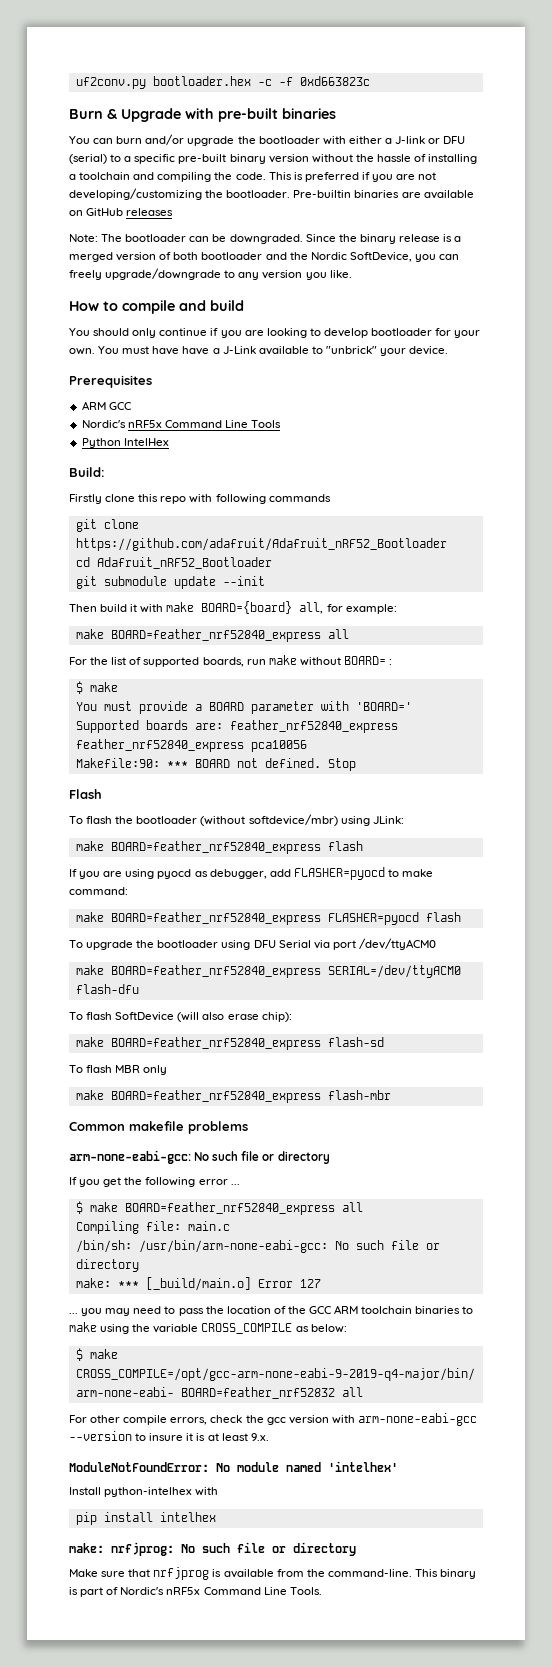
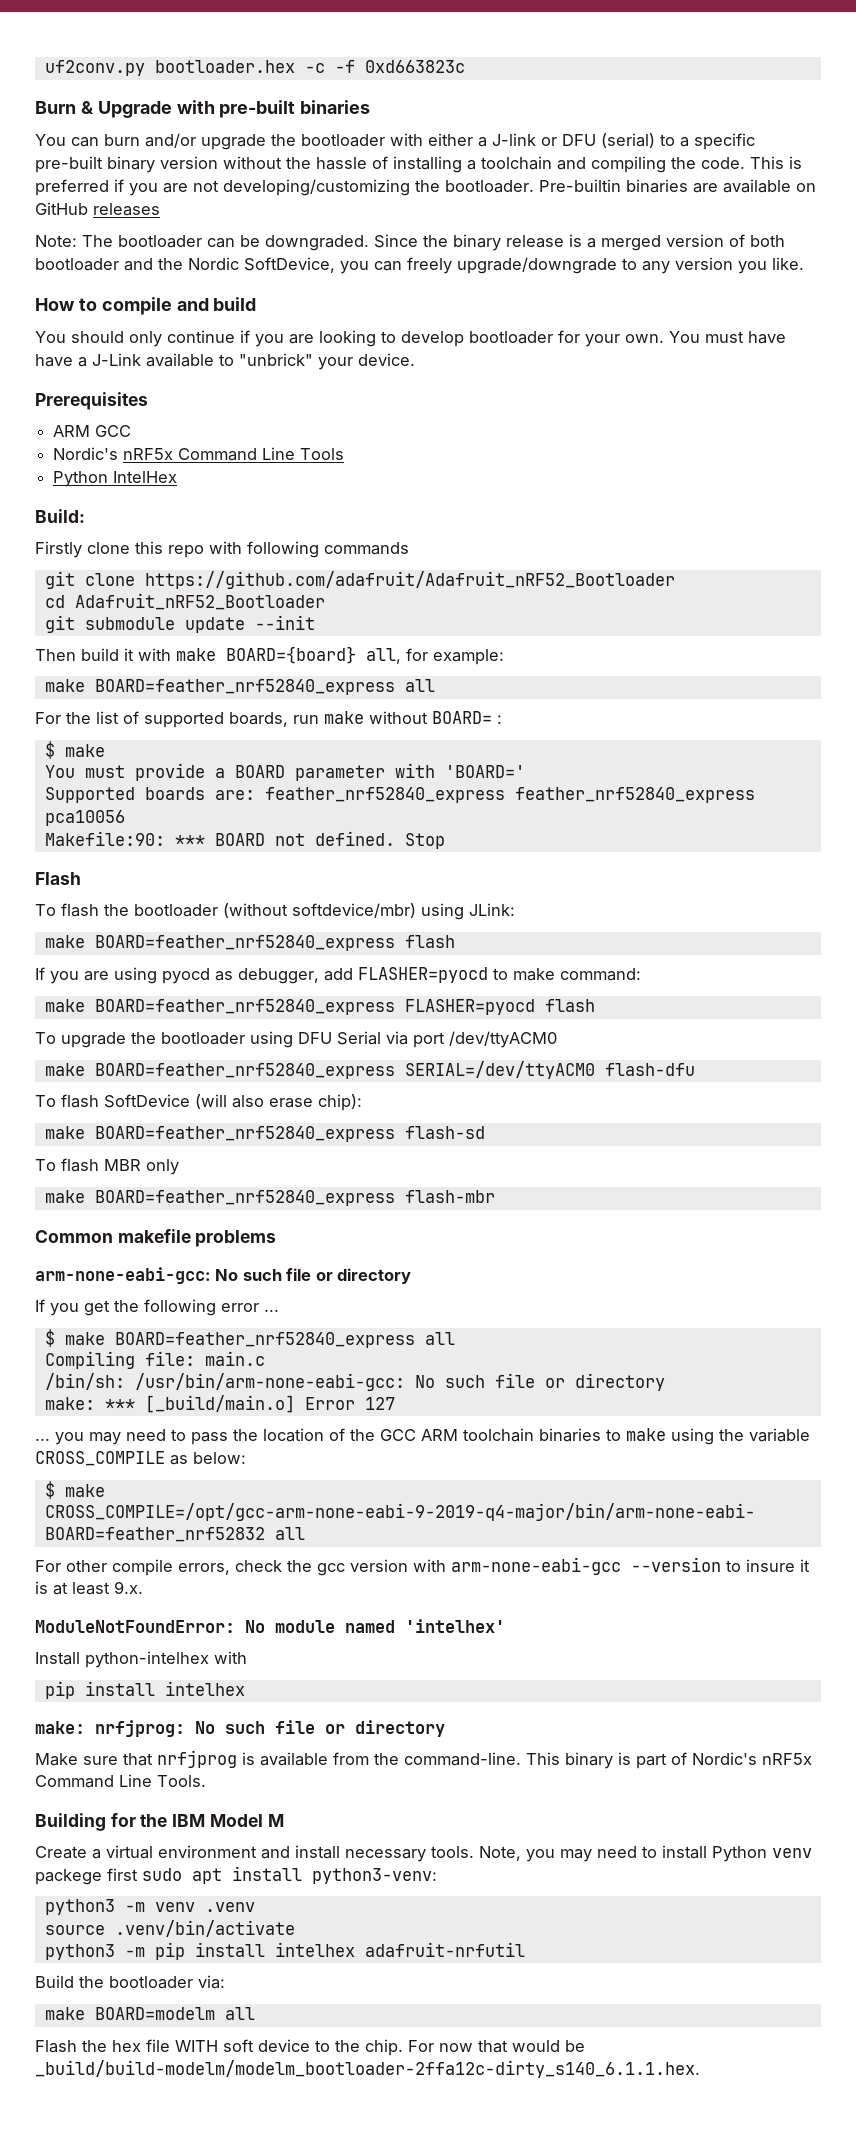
+ Building for the IBM Model M
+ Create a virtual environment and install necessary tools. Note, you may need to install Python venv packege first sudo apt install python3-venv:
+ python3 -m venv .venv
+ source .venv/bin/activate
+ python3 -m pip install intelhex adafruit-nrfutil
+ Build the bootloader via:
+ make BOARD=modelm all
+ Flash the hex file WITH soft device to the chip. For now that would be _build/build-modelm/modelm_bootloader-2ffa12c-dirty_s140_6.1.1.hex.

